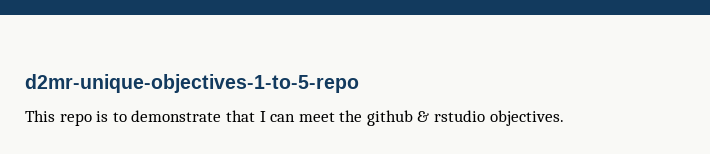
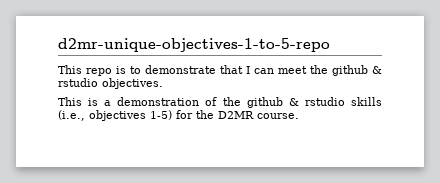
+ This is a demonstration of the github & rstudio skills (i.e., objectives 1-5) for the D2MR course.

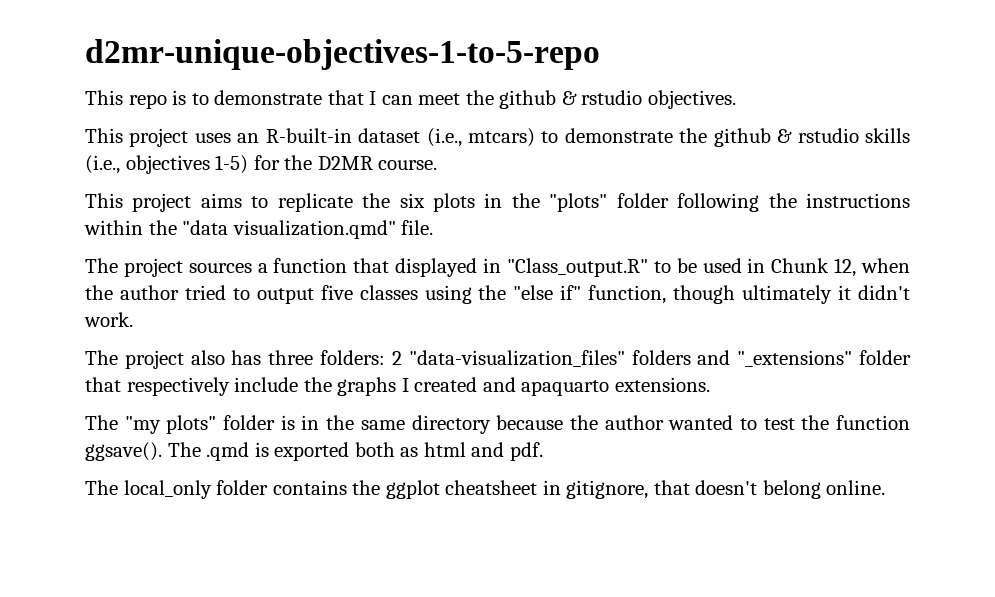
- This is a demonstration of the github & rstudio skills (i.e., objectives 1-5) for the D2MR course.
+ This project uses an R-built-in dataset (i.e., mtcars) to demonstrate the github & rstudio skills (i.e., objectives 1-5) for the D2MR course.
+ This project aims to replicate the six plots in the "plots" folder following the instructions within the "data visualization.qmd" file.
+ The project sources a function that displayed in "Class_output.R" to be used in Chunk 12, when the author tried to output five classes using the "else if" function, though ultimately it didn't work.
+ The project also has three folders: 2 "data-visualization_files" folders and "_extensions" folder that respectively include the graphs I created and apaquarto extensions.
+ The "my plots" folder is in the same directory because the author wanted to test the function ggsave(). The .qmd is exported both as html and pdf.
+ The local_only folder contains the ggplot cheatsheet in gitignore, that doesn't belong online.

